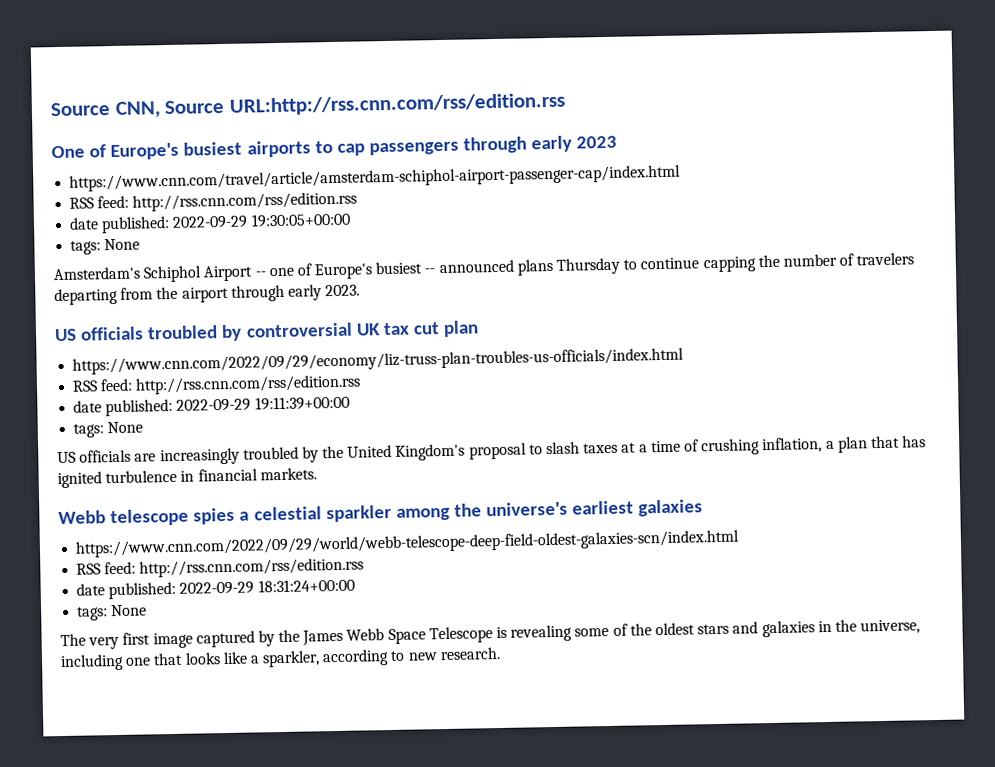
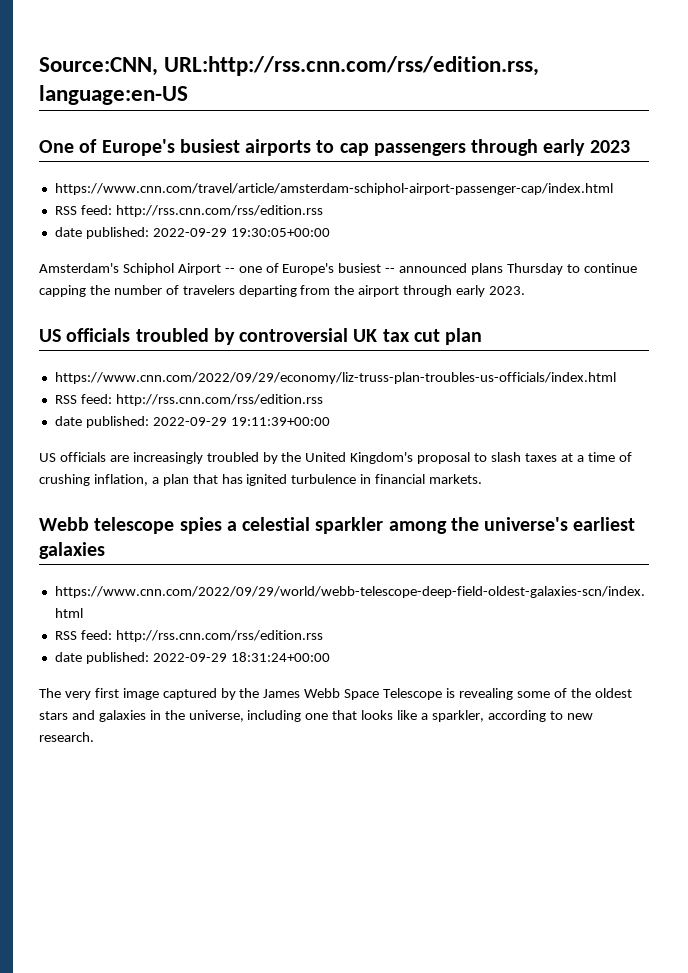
- Source CNN, Source URL:http://rss.cnn.com/rss/edition.rss
+ Source:CNN, URL:http://rss.cnn.com/rss/edition.rss, language:en-US
  date published: 2022-09-29 19:30:05+00:00
- tags: None
  date published: 2022-09-29 19:11:39+00:00
- tags: None
  date published: 2022-09-29 18:31:24+00:00
- tags: None

